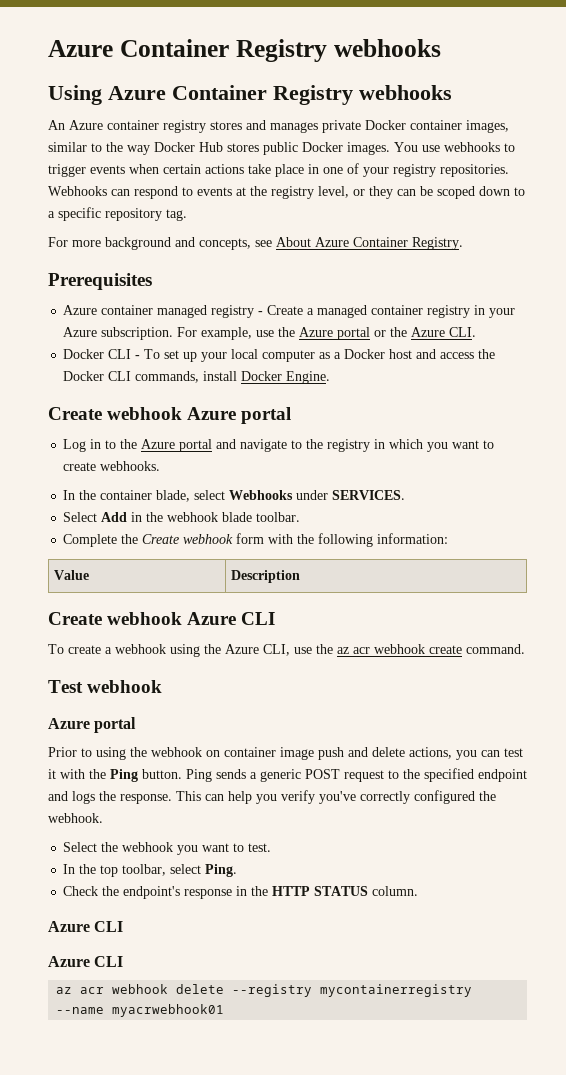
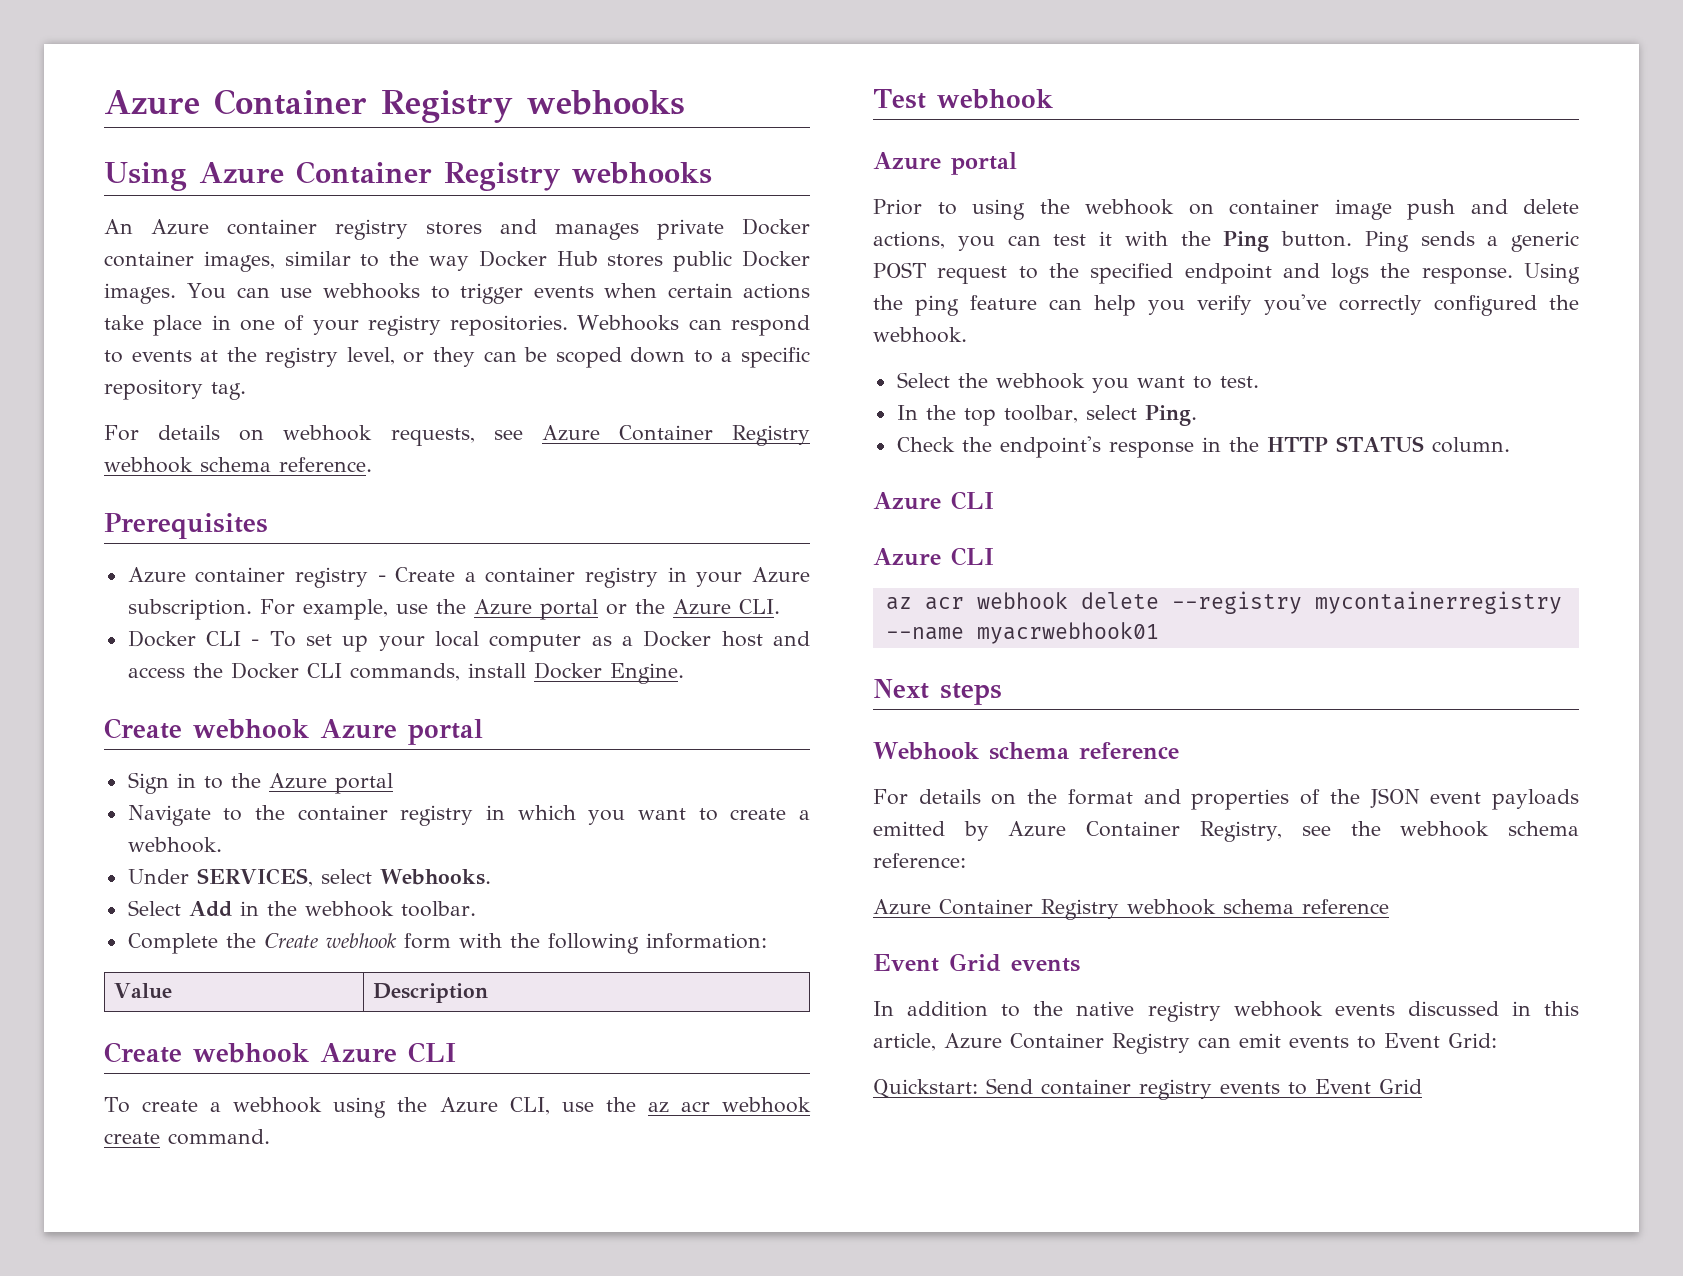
- You use webhooks to trigger events when certain actions take place in one of your registry repositories.
+ You can use webhooks to trigger events when certain actions take place in one of your registry repositories.
- For more background and concepts, see About Azure Container Registry.
+ For details on webhook requests, see Azure Container Registry webhook schema reference.
- Azure container managed registry - Create a managed container registry in your Azure subscription.
+ Azure container registry - Create a container registry in your Azure subscription.
- Log in to the Azure portal and navigate to the registry in which you want to create webhooks.
- In the container blade, select Webhooks under SERVICES.
+ Sign in to the Azure portal
+ Navigate to the container registry in which you want to create a webhook.
+ Under SERVICES, select Webhooks.
- Select Add in the webhook blade toolbar.
+ Select Add in the webhook toolbar.
- This can help you verify you've correctly configured the webhook.
+ Using the ping feature can help you verify you've correctly configured the webhook.
+ Next steps
+ Webhook schema reference
+ For details on the format and properties of the JSON event payloads emitted by Azure Container Registry, see the webhook schema reference:
+ Azure Container Registry webhook schema reference
+ Event Grid events
+ In addition to the native registry webhook events discussed in this article, Azure Container Registry can emit events to Event Grid:
+ Quickstart: Send container registry events to Event Grid

